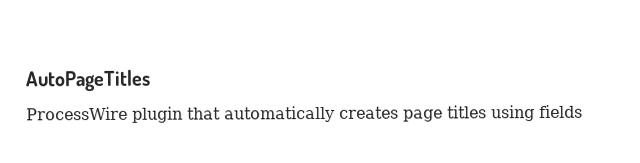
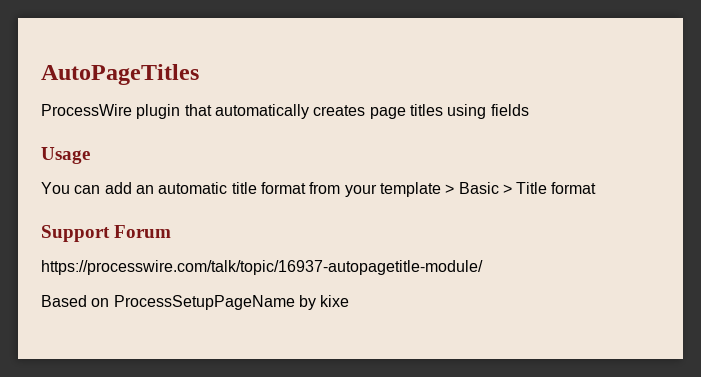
+ Usage
+ You can add an automatic title format from your template > Basic > Title format
+ Support Forum
+ https://processwire.com/talk/topic/16937-autopagetitle-module/
+ Based on ProcessSetupPageName by kixe

